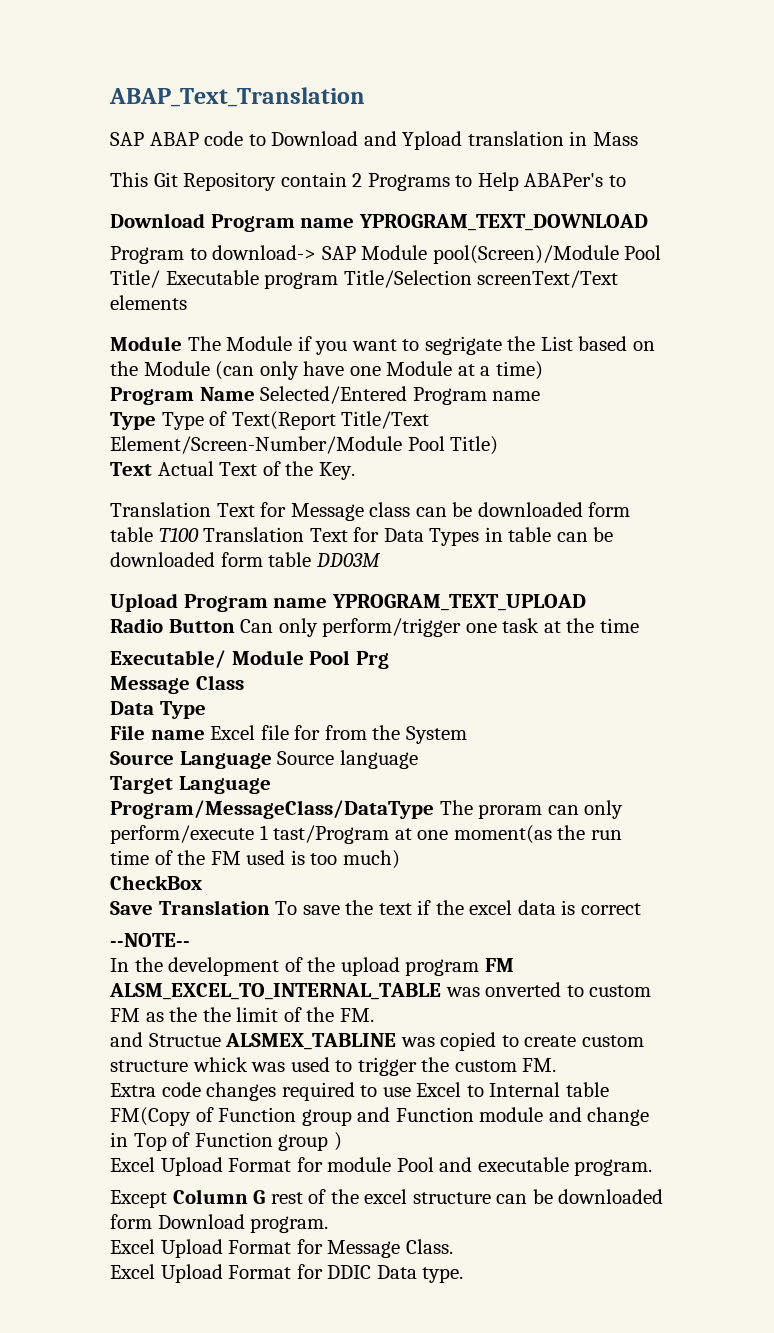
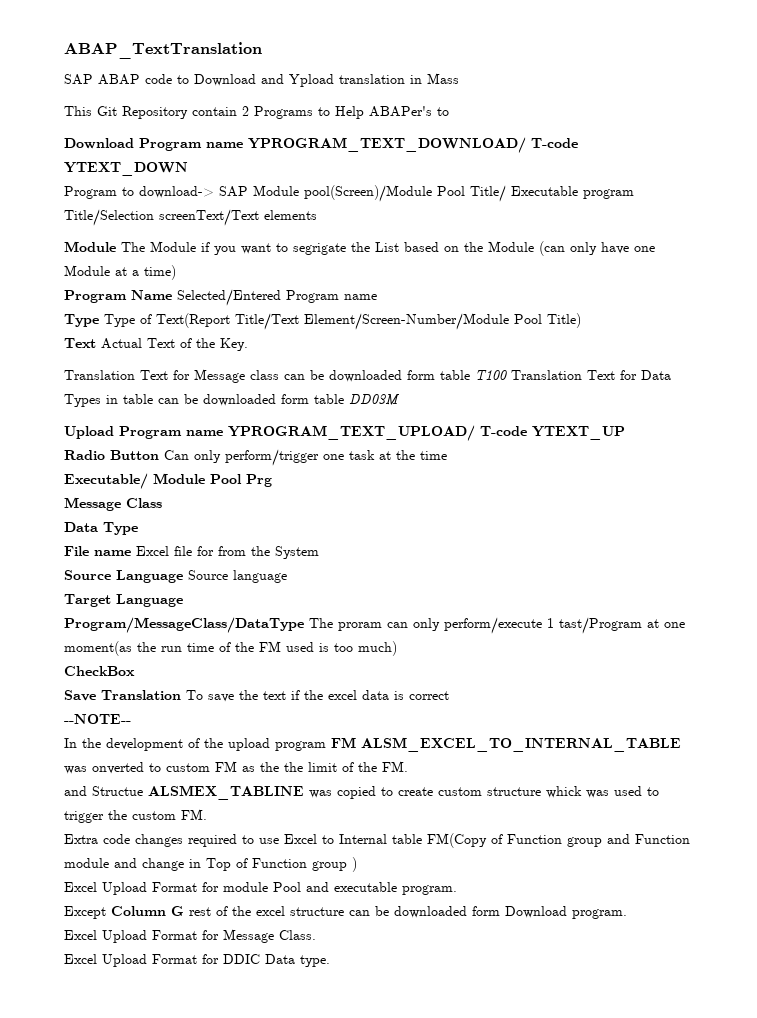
- ABAP_Text_Translation
+ ABAP_TextTranslation
- Download Program name YPROGRAM_TEXT_DOWNLOAD
+ Download Program name YPROGRAM_TEXT_DOWNLOAD/ T-code YTEXT_DOWN
- Upload Program name YPROGRAM_TEXT_UPLOAD
+ Upload Program name YPROGRAM_TEXT_UPLOAD/ T-code YTEXT_UP

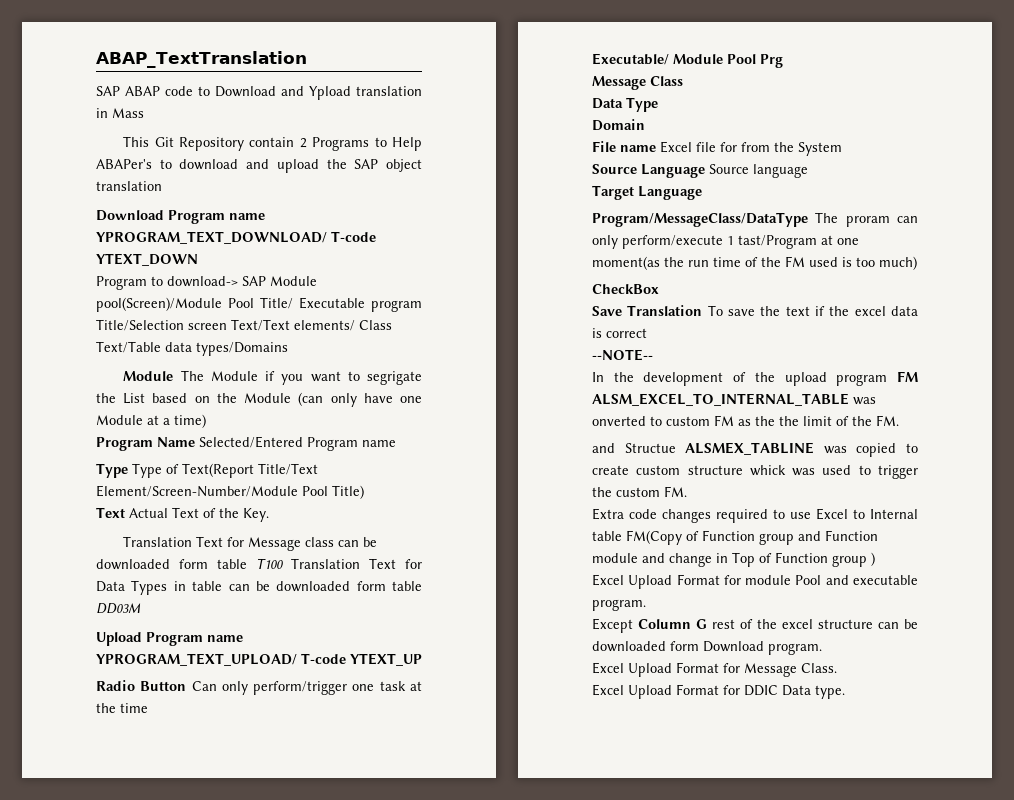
- This Git Repository contain 2 Programs to Help ABAPer's to
+ This Git Repository contain 2 Programs to Help ABAPer's to download and upload the SAP object translation
- Program to download-> SAP Module pool(Screen)/Module Pool Title/ Executable program Title/Selection screenText/Text elements
+ Program to download-> SAP Module pool(Screen)/Module Pool Title/ Executable program Title/Selection screen Text/Text elements/ Class Text/Table data types/Domains
+ Domain

